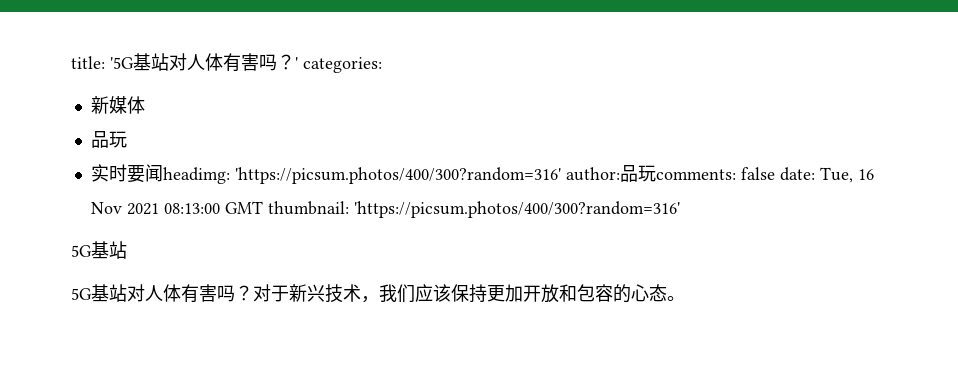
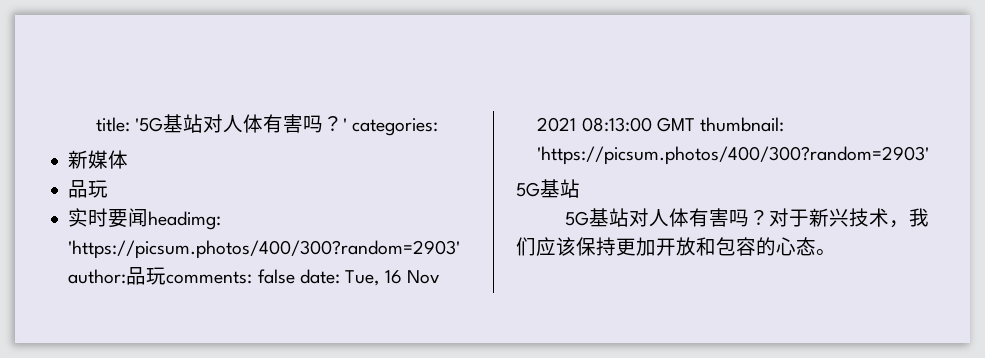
- 实时要闻headimg: 'https://picsum.photos/400/300?random=316' author:品玩comments: false date: Tue, 16 Nov 2021 08:13:00 GMT thumbnail: 'https://picsum.photos/400/300?random=316'
+ 实时要闻headimg: 'https://picsum.photos/400/300?random=2903' author:品玩comments: false date: Tue, 16 Nov 2021 08:13:00 GMT thumbnail: 'https://picsum.photos/400/300?random=2903'

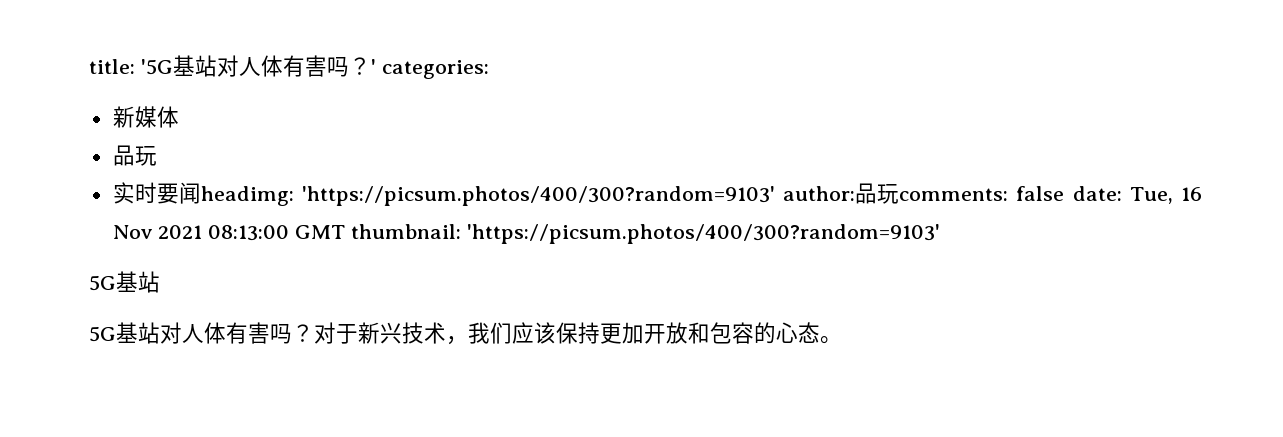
- 实时要闻headimg: 'https://picsum.photos/400/300?random=2903' author:品玩comments: false date: Tue, 16 Nov 2021 08:13:00 GMT thumbnail: 'https://picsum.photos/400/300?random=2903'
+ 实时要闻headimg: 'https://picsum.photos/400/300?random=9103' author:品玩comments: false date: Tue, 16 Nov 2021 08:13:00 GMT thumbnail: 'https://picsum.photos/400/300?random=9103'

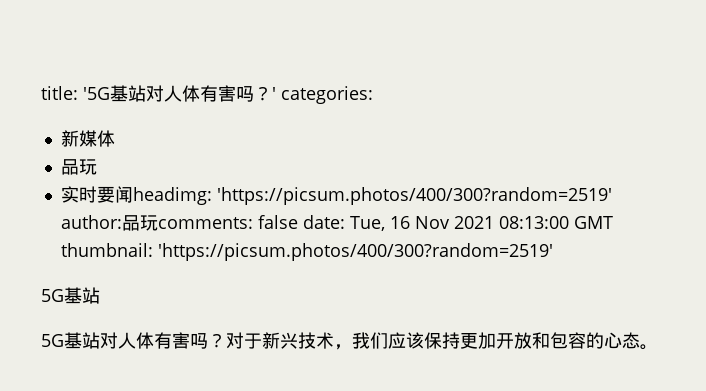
- 实时要闻headimg: 'https://picsum.photos/400/300?random=9103' author:品玩comments: false date: Tue, 16 Nov 2021 08:13:00 GMT thumbnail: 'https://picsum.photos/400/300?random=9103'
+ 实时要闻headimg: 'https://picsum.photos/400/300?random=2519' author:品玩comments: false date: Tue, 16 Nov 2021 08:13:00 GMT thumbnail: 'https://picsum.photos/400/300?random=2519'

